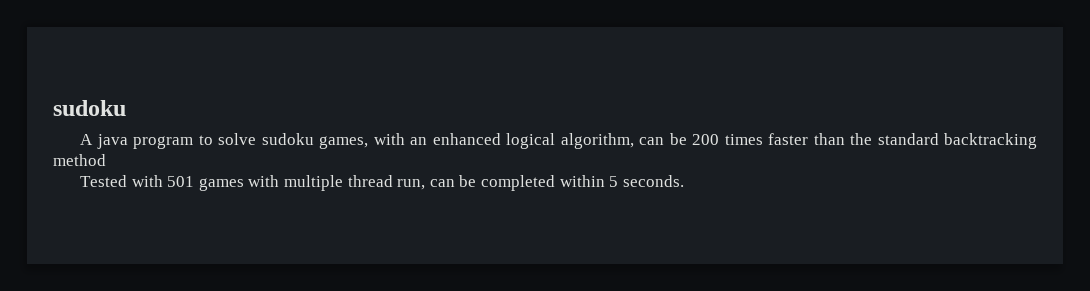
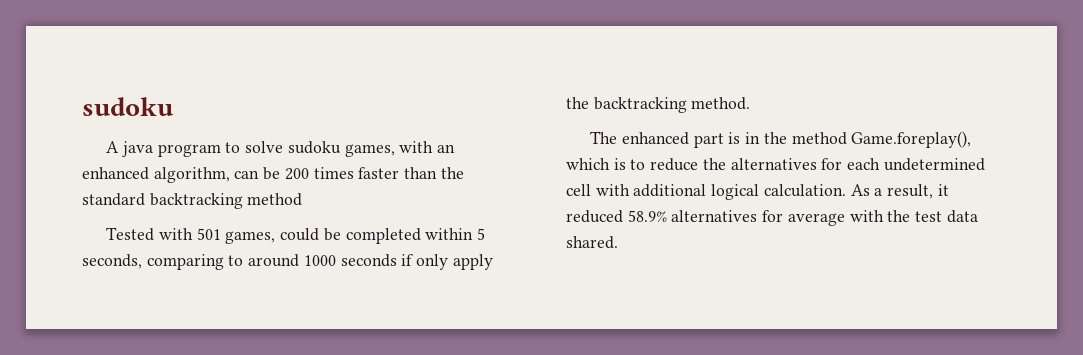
- A java program to solve sudoku games, with an enhanced logical algorithm, can be 200 times faster than the standard backtracking method
+ A java program to solve sudoku games, with an enhanced algorithm, can be 200 times faster than the standard backtracking method
- Tested with 501 games with multiple thread run, can be completed within 5 seconds.
+ Tested with 501 games, could be completed within 5 seconds, comparing to around 1000 seconds if only apply the backtracking method.
+ The enhanced part is in the method Game.foreplay(), which is to reduce the alternatives for each undetermined cell with additional logical calculation. As a result, it reduced 58.9% alternatives for average with the test data shared.

